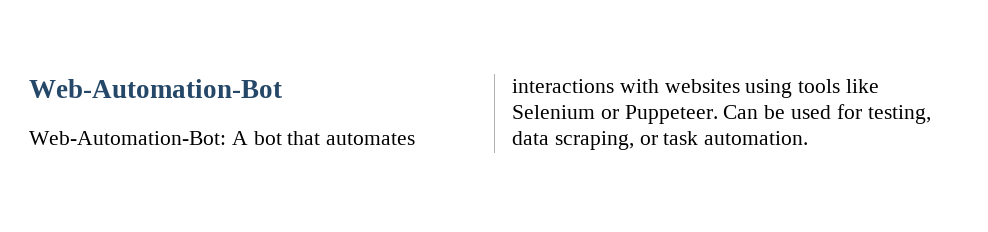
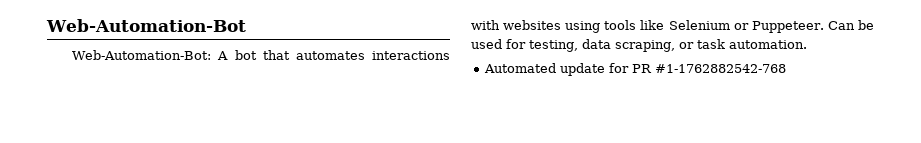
+ Automated update for PR #1-1762882542-768

